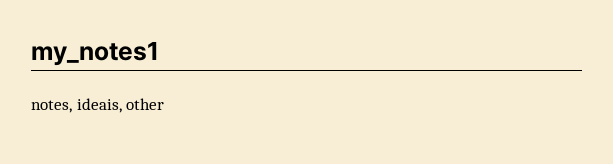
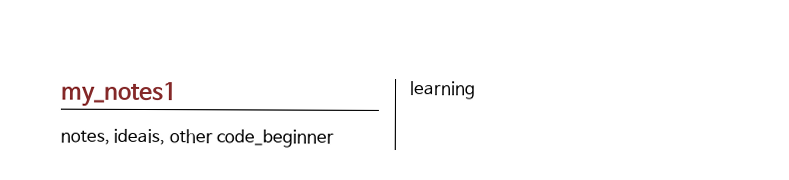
- notes, ideais, other
+ notes, ideais, other code_beginner learning

